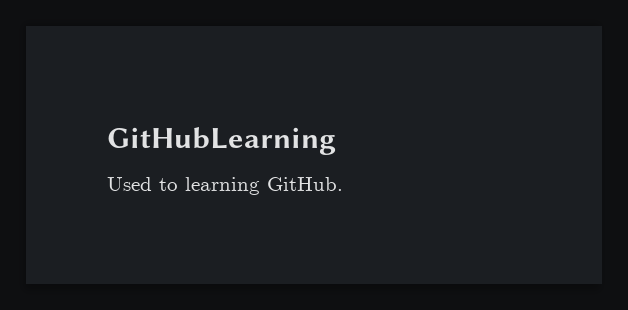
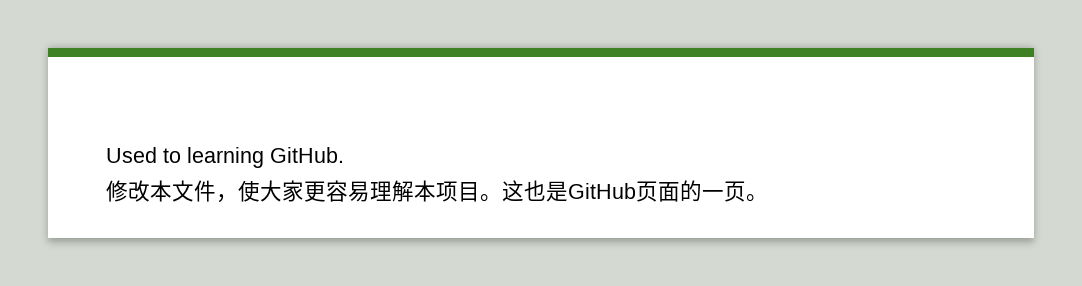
- GitHubLearning
+ 修改本文件，使大家更容易理解本项目。这也是GitHub页面的一页。

